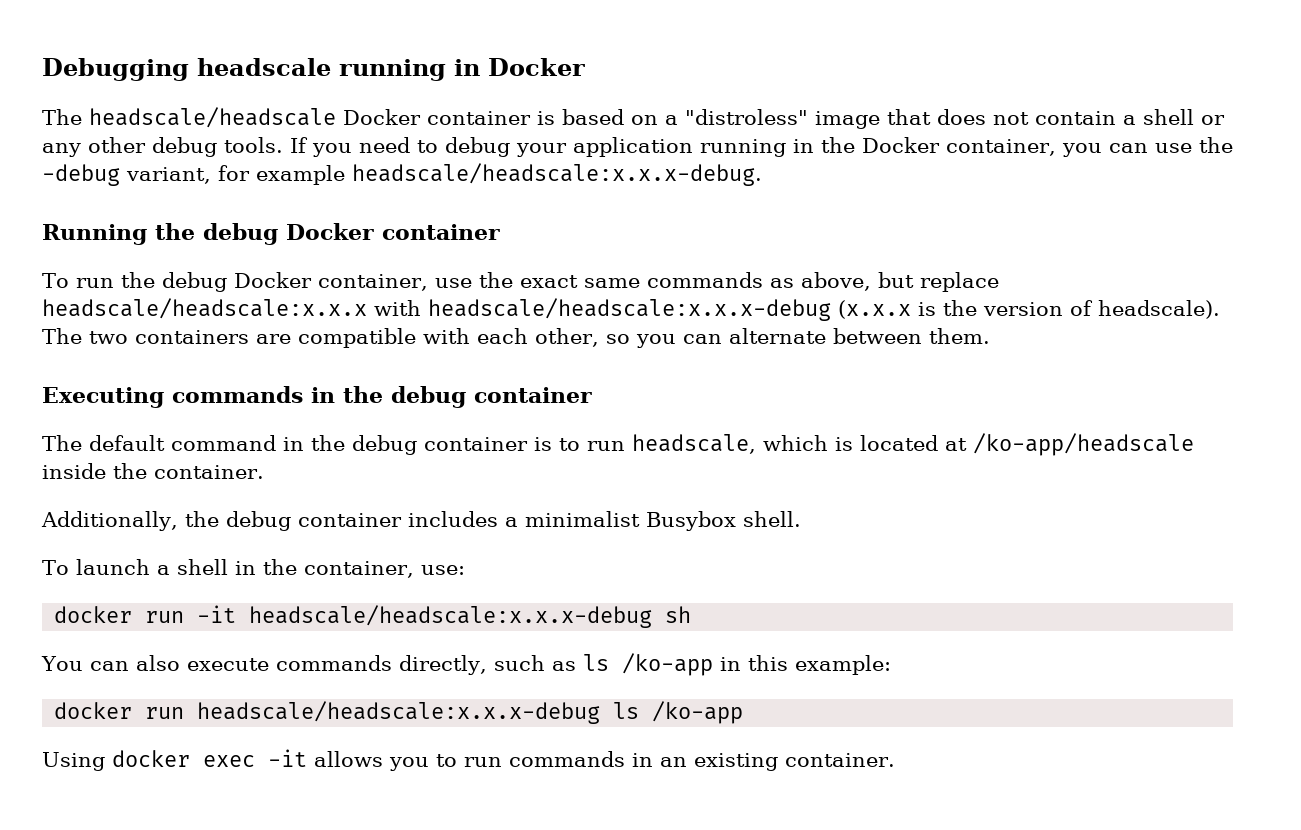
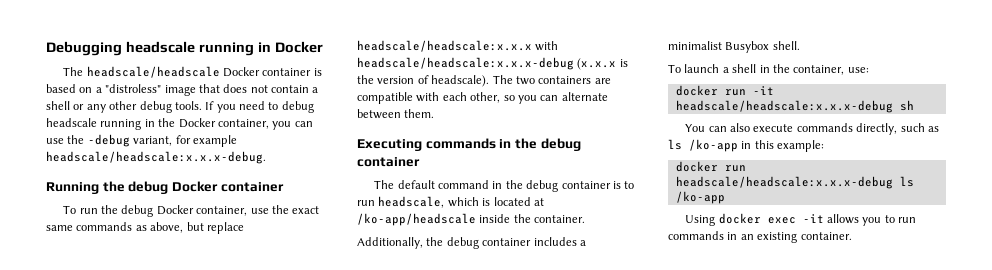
- If you need to debug your application running in the Docker container, you can use the -debug variant, for example headscale/headscale:x.x.x-debug.
+ If you need to debug headscale running in the Docker container, you can use the -debug variant, for example headscale/headscale:x.x.x-debug.

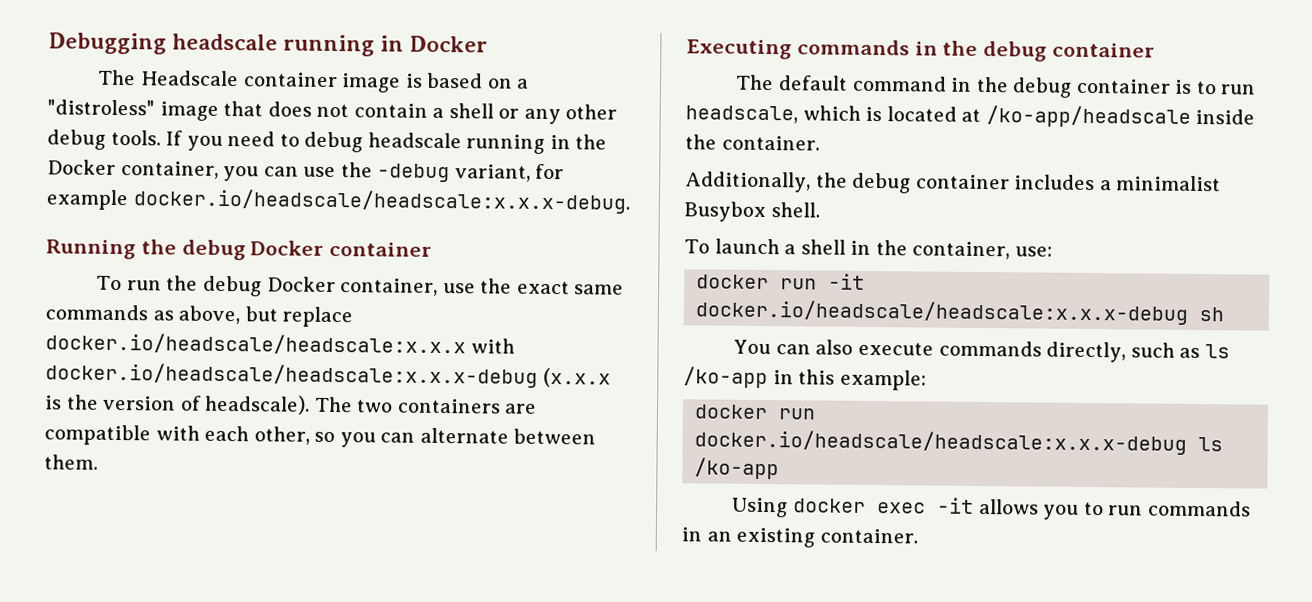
- The headscale/headscale Docker container is based on a "distroless" image that does not contain a shell or any other debug tools.
+ The Headscale container image is based on a "distroless" image that does not contain a shell or any other debug tools.
- If you need to debug headscale running in the Docker container, you can use the -debug variant, for example headscale/headscale:x.x.x-debug.
+ If you need to debug headscale running in the Docker container, you can use the -debug variant, for example docker.io/headscale/headscale:x.x.x-debug.
- To run the debug Docker container, use the exact same commands as above, but replace headscale/headscale:x.x.x with headscale/headscale:x.x.x-debug (x.x.x is the version of headscale).
+ To run the debug Docker container, use the exact same commands as above, but replace docker.io/headscale/headscale:x.x.x with docker.io/headscale/headscale:x.x.x-debug (x.x.x is the version of headscale).
- docker run -it headscale/headscale:x.x.x-debug sh
+ docker run -it docker.io/headscale/headscale:x.x.x-debug sh
- docker run headscale/headscale:x.x.x-debug ls /ko-app
+ docker run docker.io/headscale/headscale:x.x.x-debug ls /ko-app

